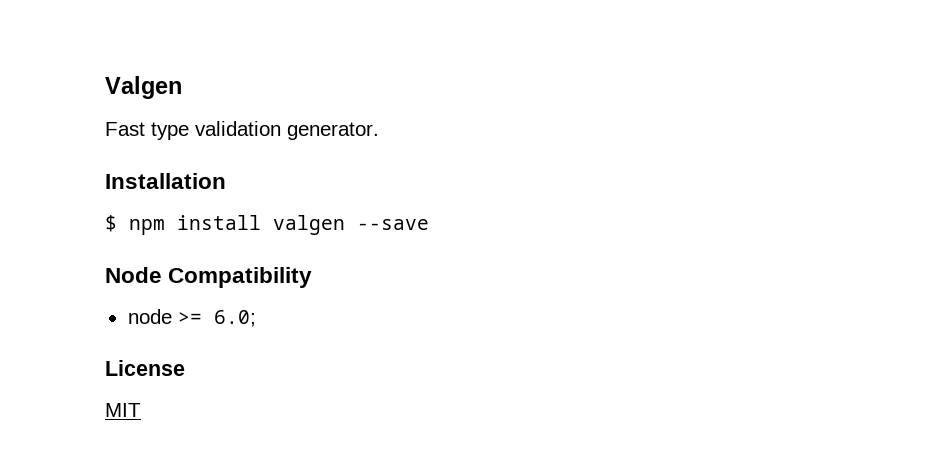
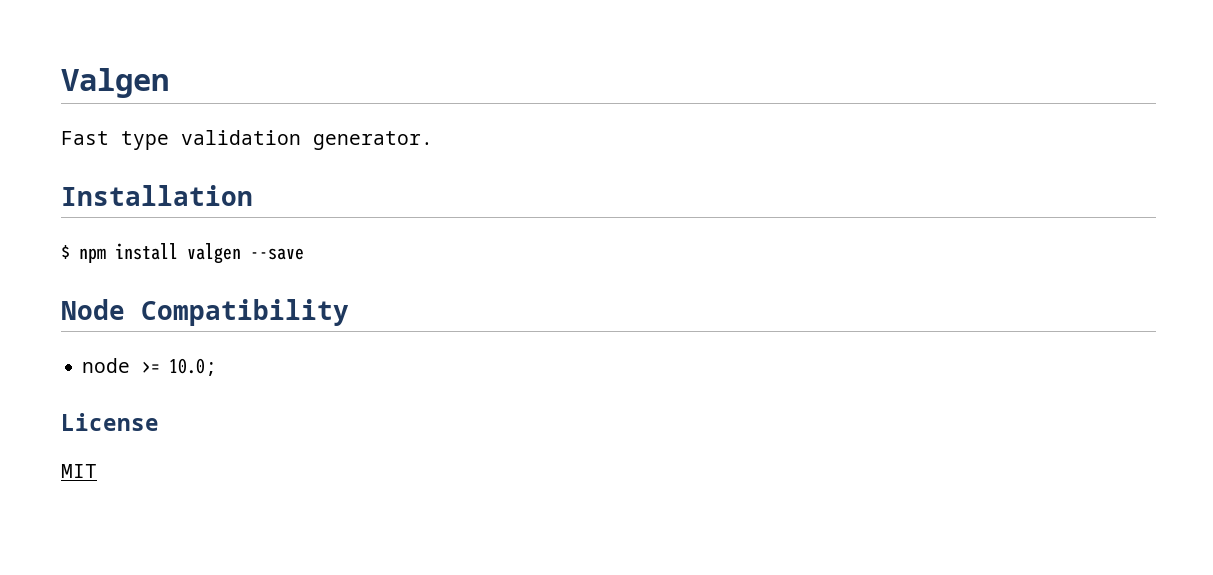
- node >= 6.0;
+ node >= 10.0;

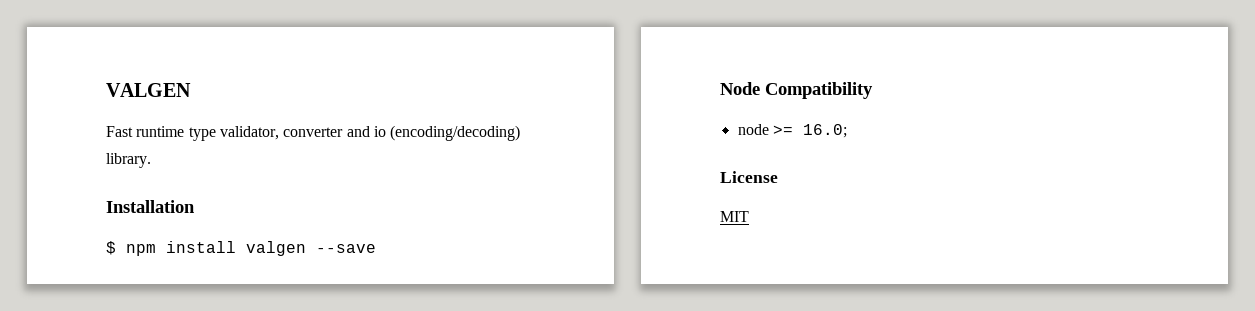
- Valgen
+ VALGEN
- Fast type validation generator.
+ Fast runtime type validator, converter and io (encoding/decoding) library.
- node >= 10.0;
+ node >= 16.0;

